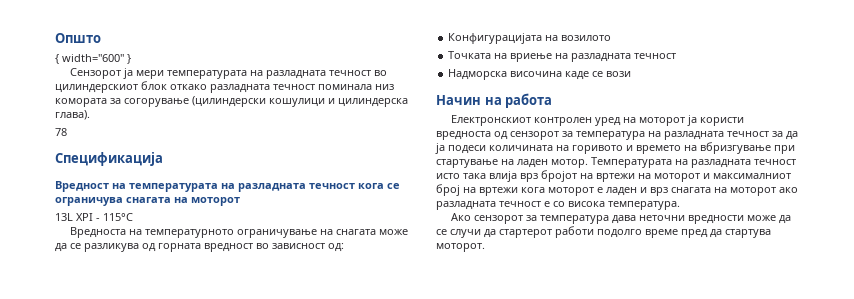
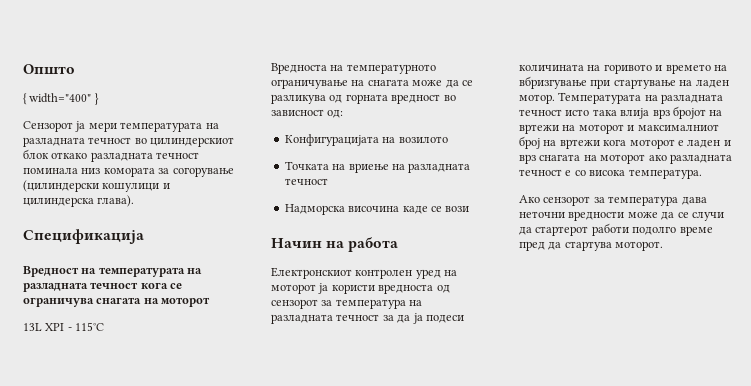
- { width="600" }
+ { width="400" }
- 78

